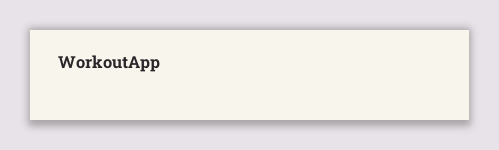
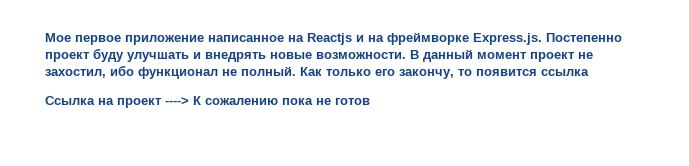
- WorkoutApp
+ Мое первое приложение написанное на Reactjs и на фреймворке Express.js. Постепенно проект буду улучшать и внедрять новые возможности. В данный момент проект не захостил, ибо функционал не полный. Как только его закончу, то появится ссылка
+ Ссылка на проект ----> К сожалению пока не готов

